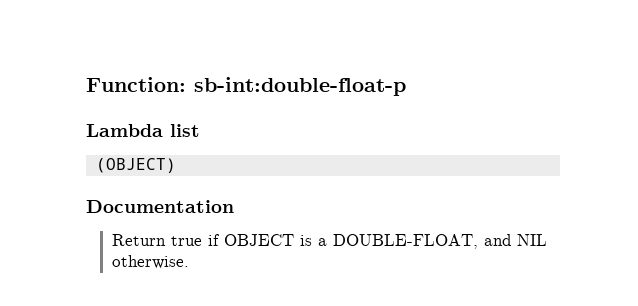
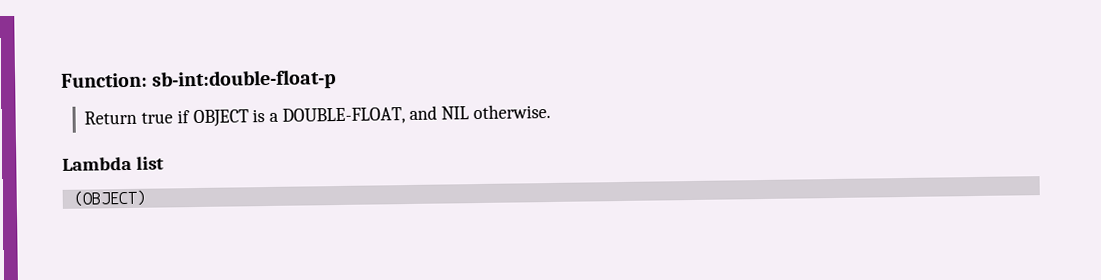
- Lambda list
- (OBJECT)
- Documentation
+ Lambda list
+ (OBJECT)

